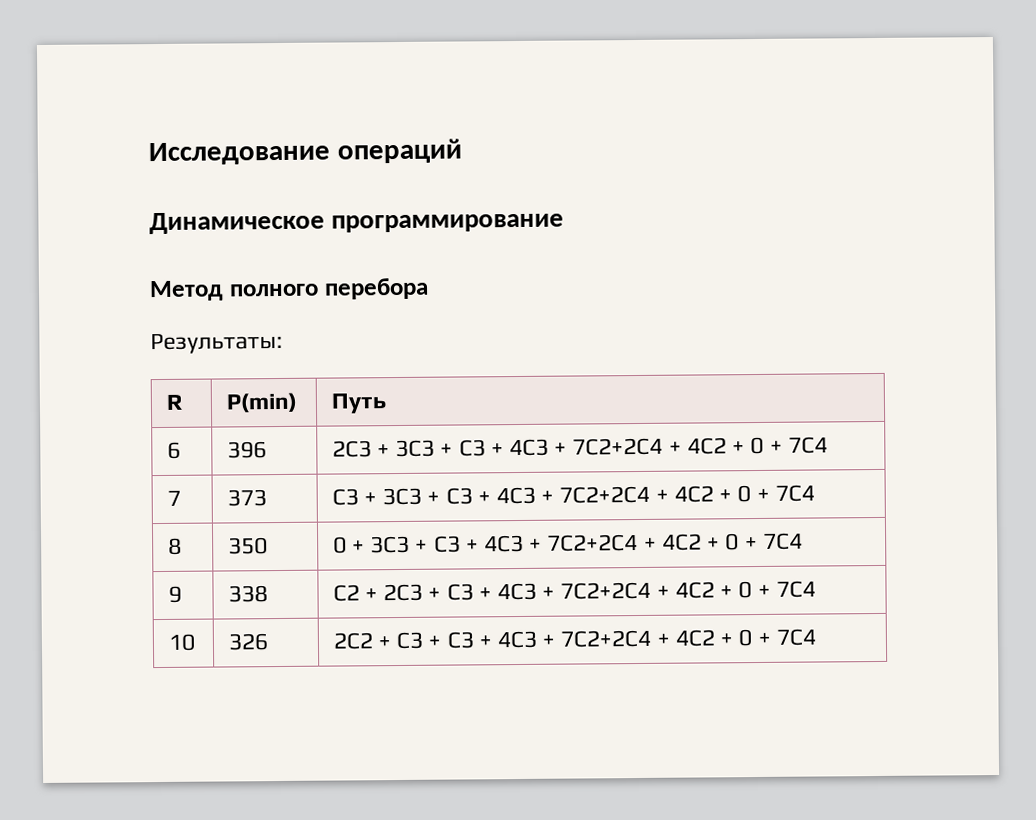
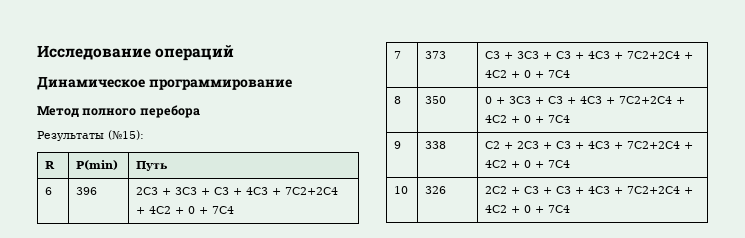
- Результаты:
+ Результаты (№15):

